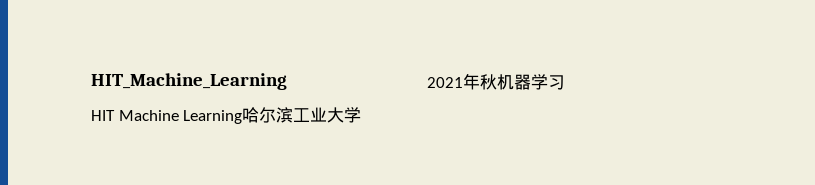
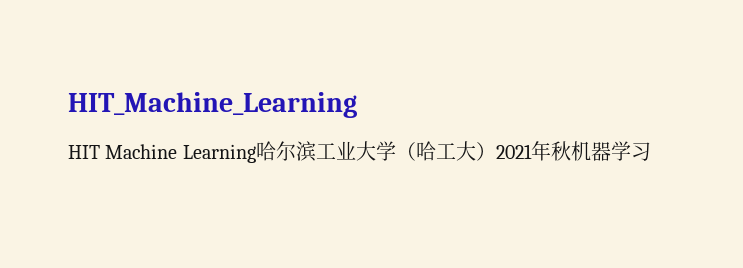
- HIT Machine Learning哈尔滨工业大学2021年秋机器学习
+ HIT Machine Learning哈尔滨工业大学（哈工大）2021年秋机器学习

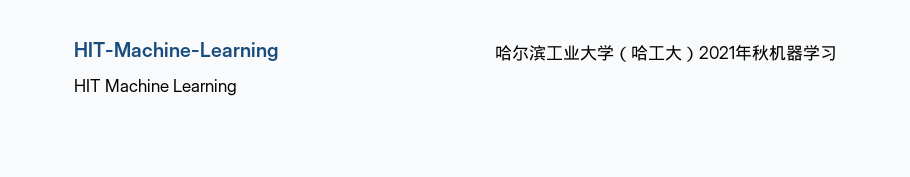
- HIT_Machine_Learning
+ HIT-Machine-Learning
- HIT Machine Learning哈尔滨工业大学（哈工大）2021年秋机器学习
+ HIT Machine Learning
+ 哈尔滨工业大学（哈工大）2021年秋机器学习

